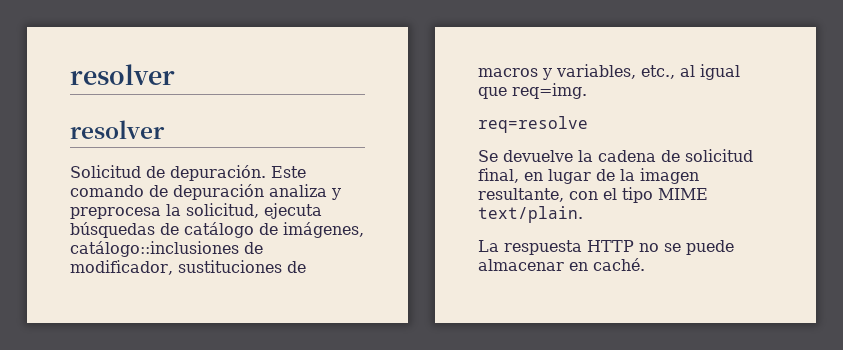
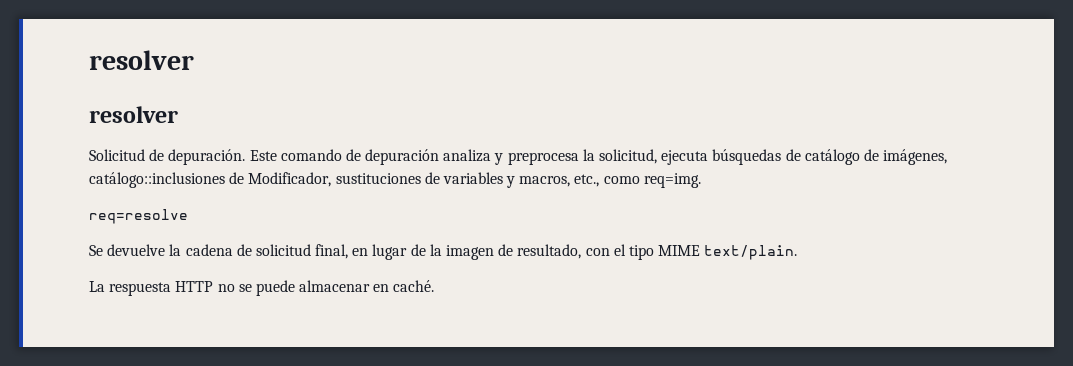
- Este comando de depuración analiza y preprocesa la solicitud, ejecuta búsquedas de catálogo de imágenes, catálogo::inclusiones de modificador, sustituciones de macros y variables, etc., al igual que req=img.
+ Este comando de depuración analiza y preprocesa la solicitud, ejecuta búsquedas de catálogo de imágenes, catálogo::inclusiones de Modificador, sustituciones de variables y macros, etc., como req=img.
- Se devuelve la cadena de solicitud final, en lugar de la imagen resultante, con el tipo MIME text/plain.
+ Se devuelve la cadena de solicitud final, en lugar de la imagen de resultado, con el tipo MIME text/plain.

